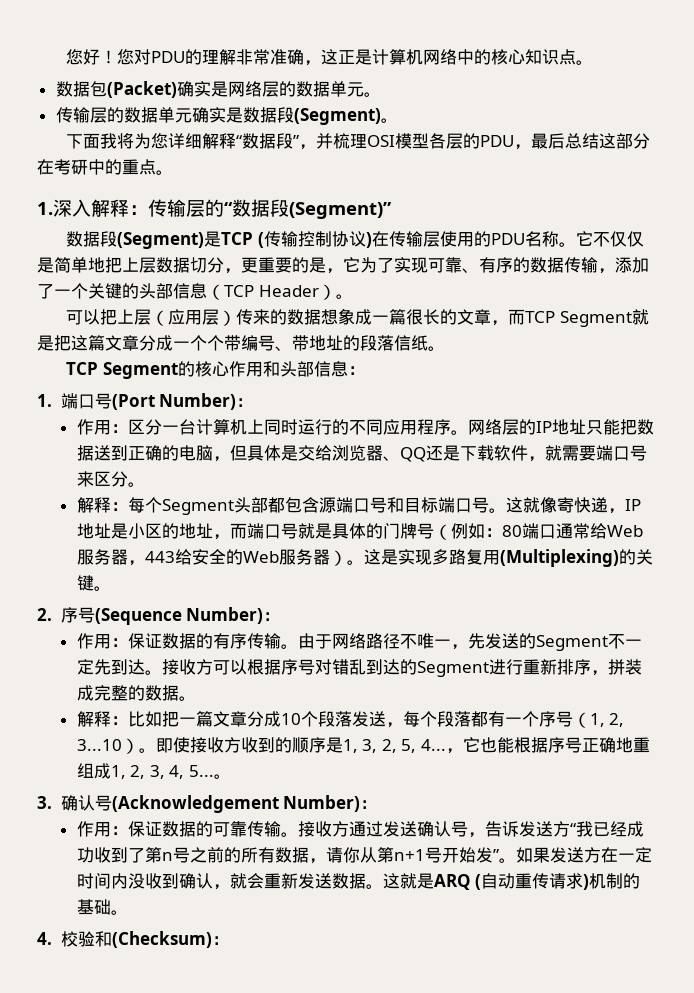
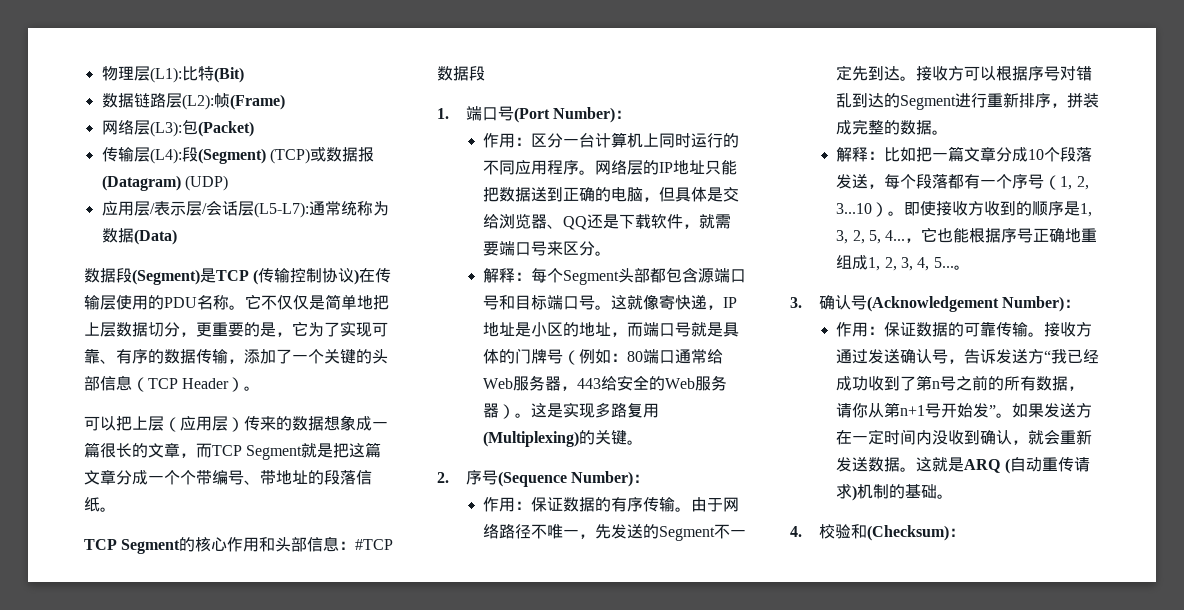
- 您好！您对PDU的理解非常准确，这正是计算机网络中的核心知识点。
- 数据包(Packet)确实是网络层的数据单元。
- 传输层的数据单元确实是数据段(Segment)。
- 下面我将为您详细解释“数据段”，并梳理OSI模型各层的PDU，最后总结这部分在考研中的重点。
- 1.深入解释：传输层的“数据段(Segment)”
+ 物理层(L1):比特(Bit)
+ 数据链路层(L2):帧(Frame)
+ 网络层(L3):包(Packet)
+ 传输层(L4):段(Segment) (TCP)或数据报(Datagram) (UDP)
+ 应用层/表示层/会话层(L5-L7):通常统称为数据(Data)
- TCP Segment的核心作用和头部信息：
+ TCP Segment的核心作用和头部信息：#TCP数据段

